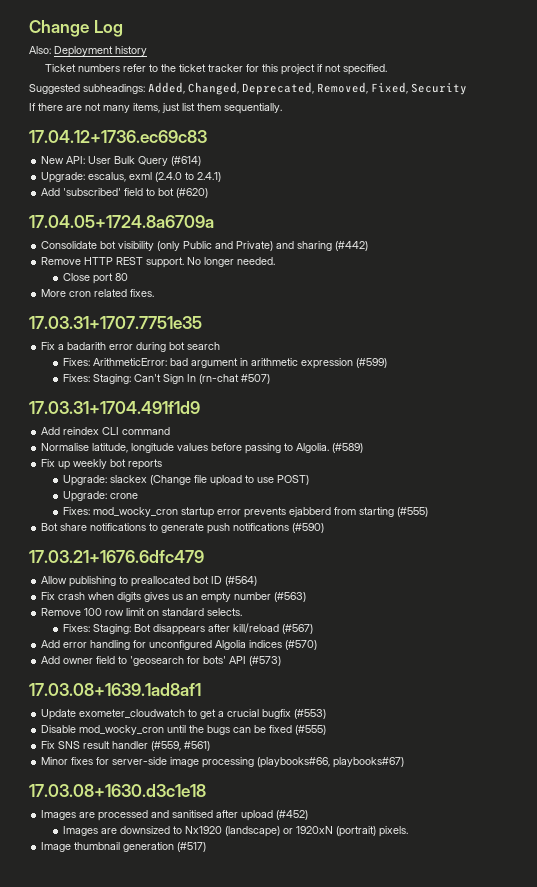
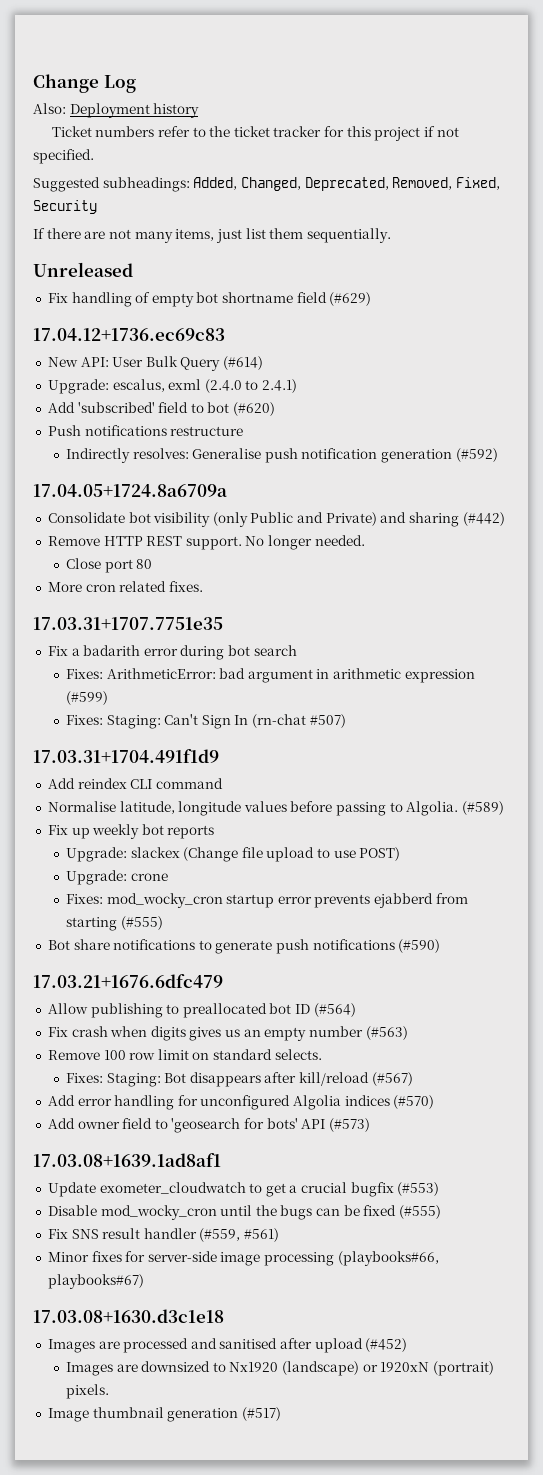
+ Unreleased
+ Fix handling of empty bot shortname field (#629)
+ Push notifications restructure
+ Indirectly resolves: Generalise push notification generation (#592)

